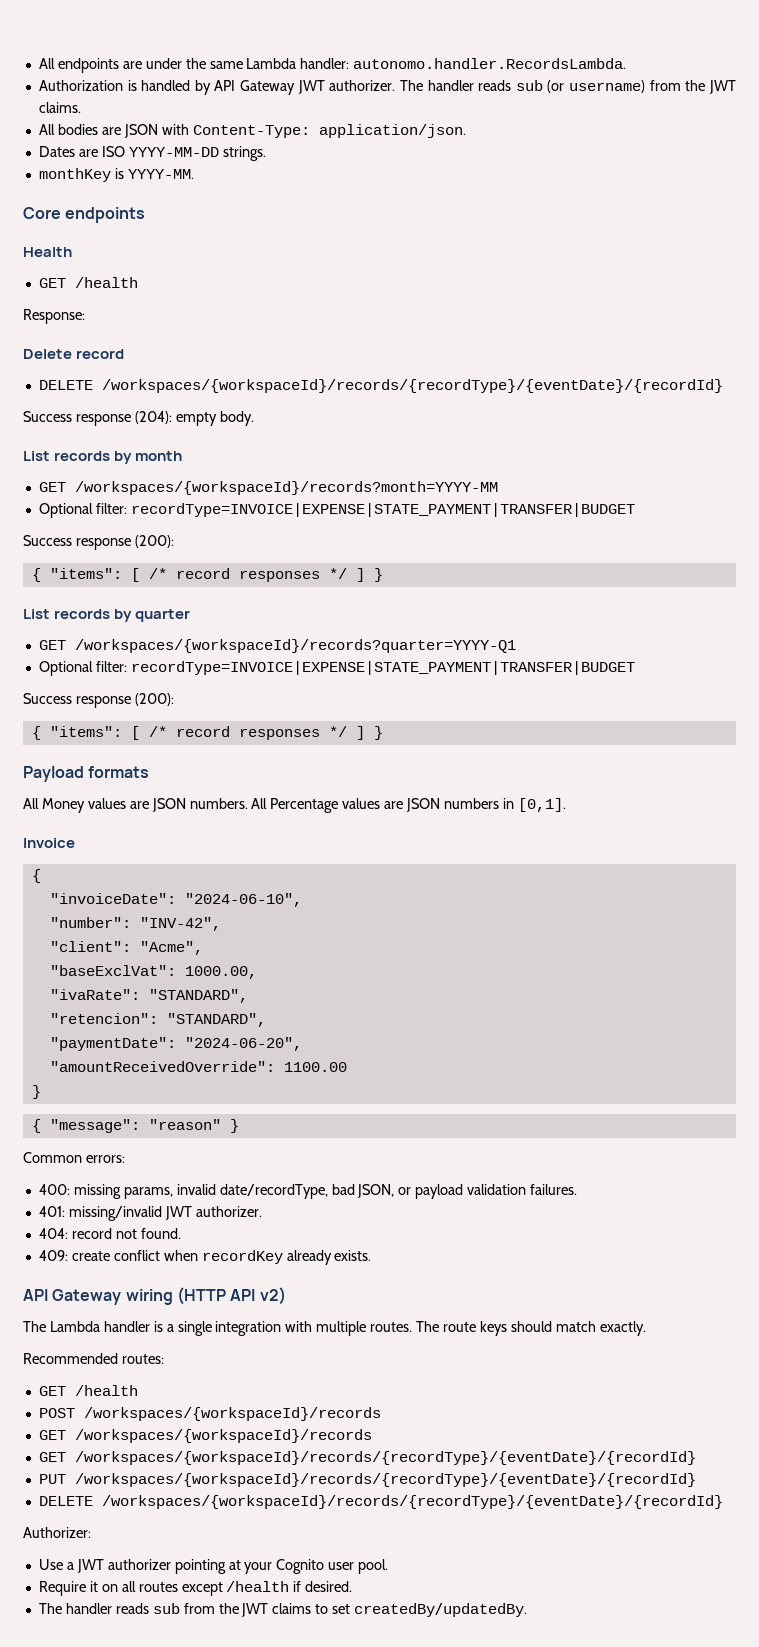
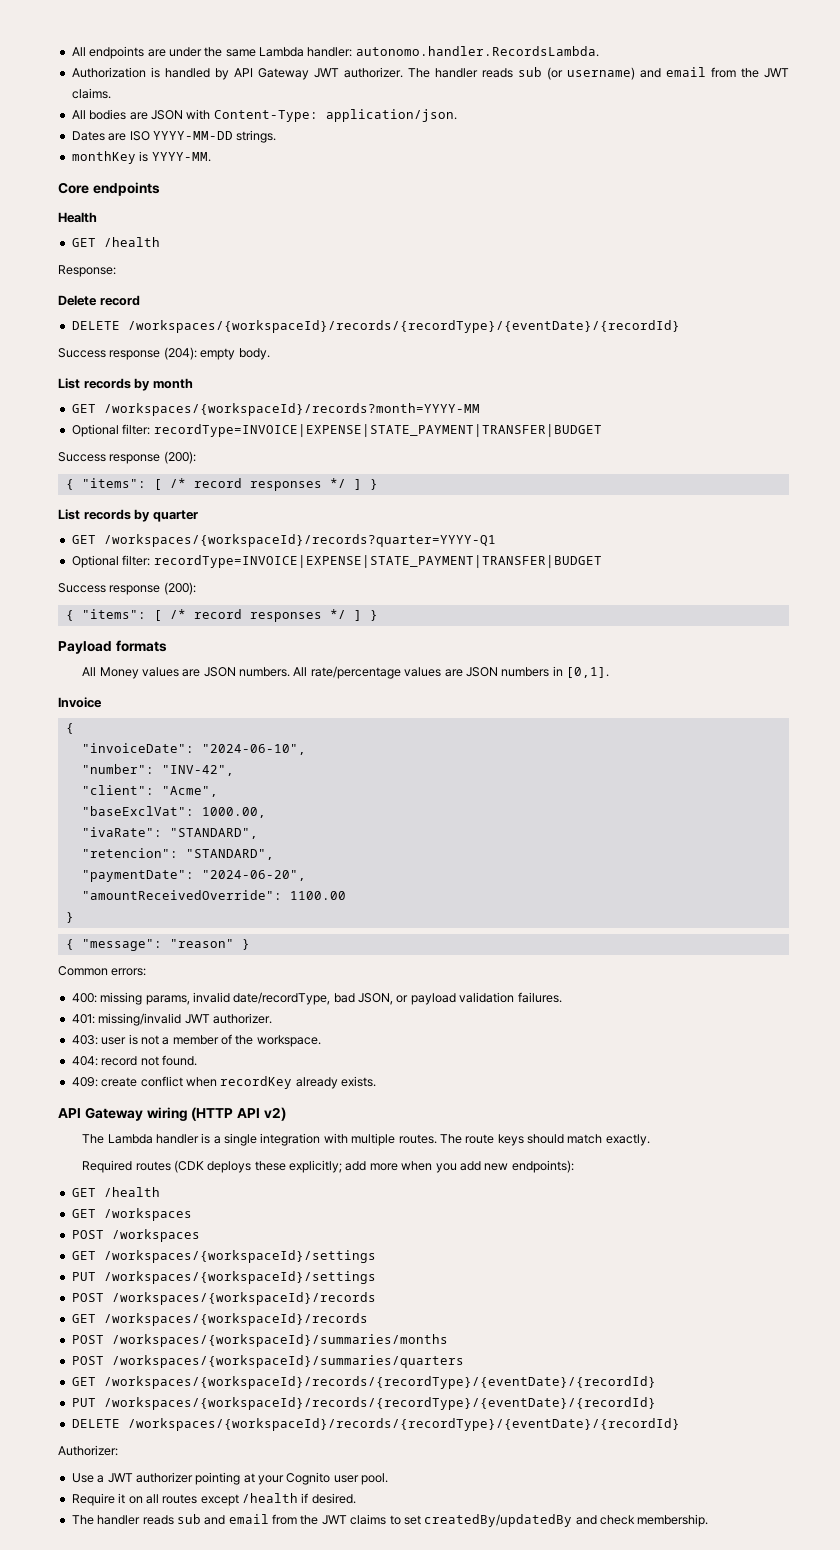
- The handler reads sub (or username) from the JWT claims.
+ The handler reads sub (or username) and email from the JWT claims.
- All Percentage values are JSON numbers in [0,1].
+ All rate/percentage values are JSON numbers in [0,1].
+ 403: user is not a member of the workspace.
- Recommended routes:
+ Required routes (CDK deploys these explicitly; add more when you add new endpoints):
  GET /health
+ GET /workspaces
+ POST /workspaces
+ GET /workspaces/{workspaceId}/settings
+ PUT /workspaces/{workspaceId}/settings
+ POST /workspaces/{workspaceId}/summaries/months
+ POST /workspaces/{workspaceId}/summaries/quarters
- The handler reads sub from the JWT claims to set createdBy/updatedBy.
+ The handler reads sub and email from the JWT claims to set createdBy/updatedBy and check membership.

